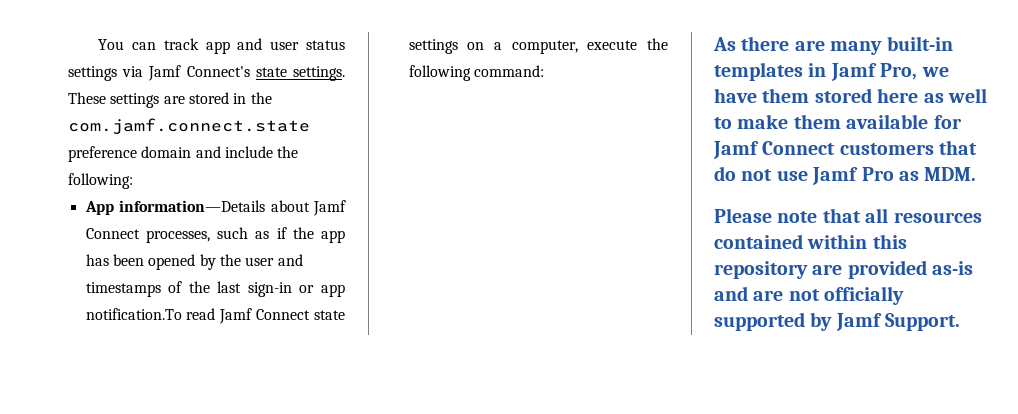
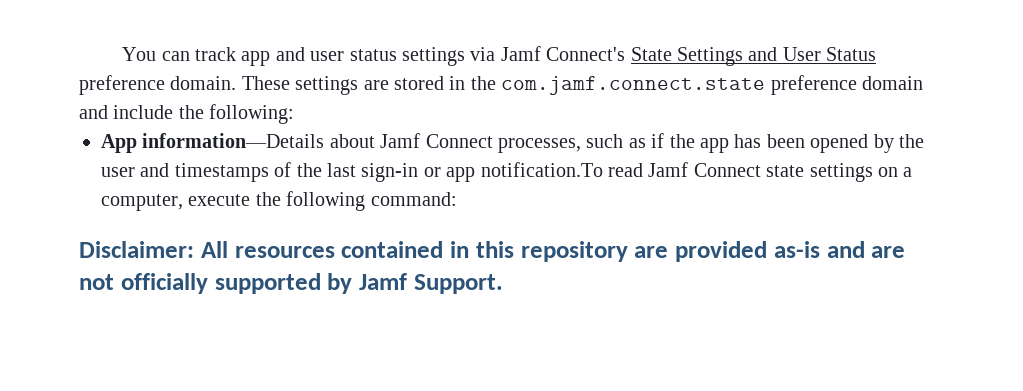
- You can track app and user status settings via Jamf Connect's state settings.
+ You can track app and user status settings via Jamf Connect's State Settings and User Status preference domain.
- As there are many built-in templates in Jamf Pro, we have them stored here as well to make them available for Jamf Connect customers that do not use Jamf Pro as MDM.
- Please note that all resources contained within this repository are provided as-is and are not officially supported by Jamf Support.
+ Disclaimer: All resources contained in this repository are provided as-is and are not officially supported by Jamf Support.

